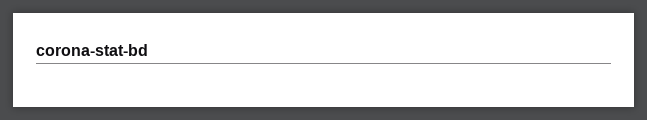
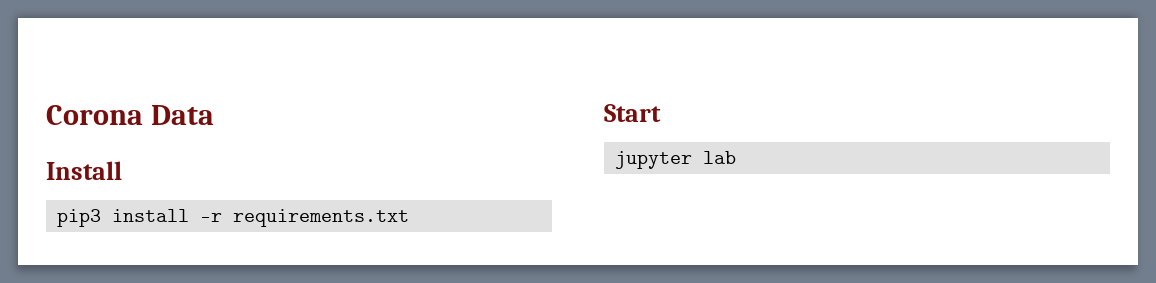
- corona-stat-bd
+ Corona Data
+ Install
+ pip3 install -r requirements.txt
+ Start
+ jupyter lab

